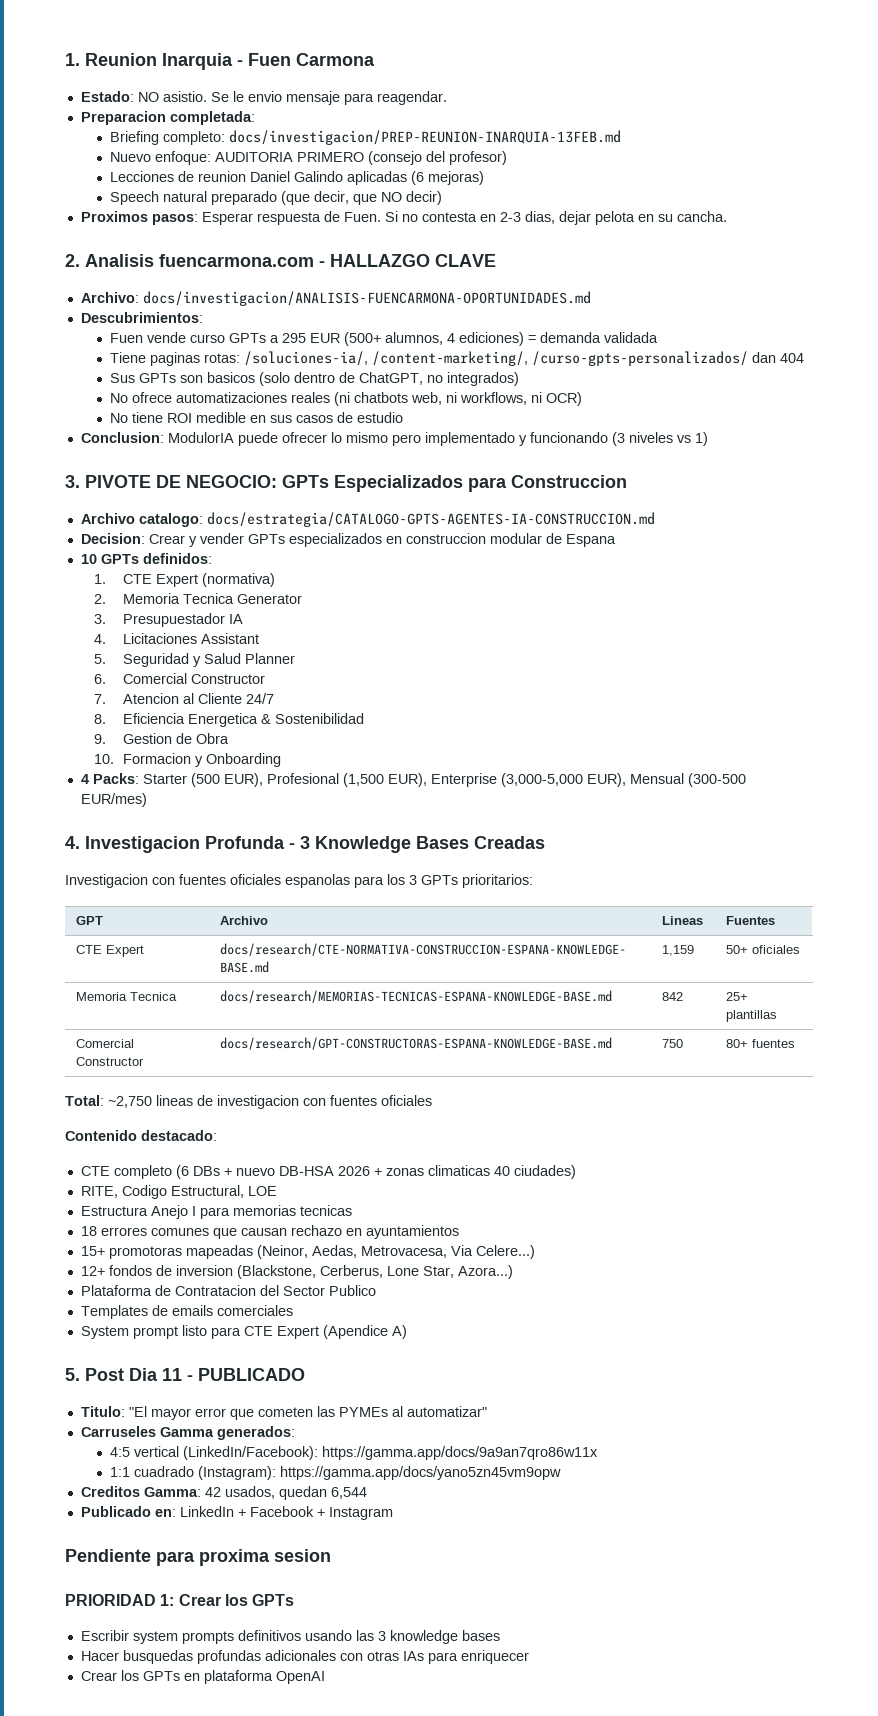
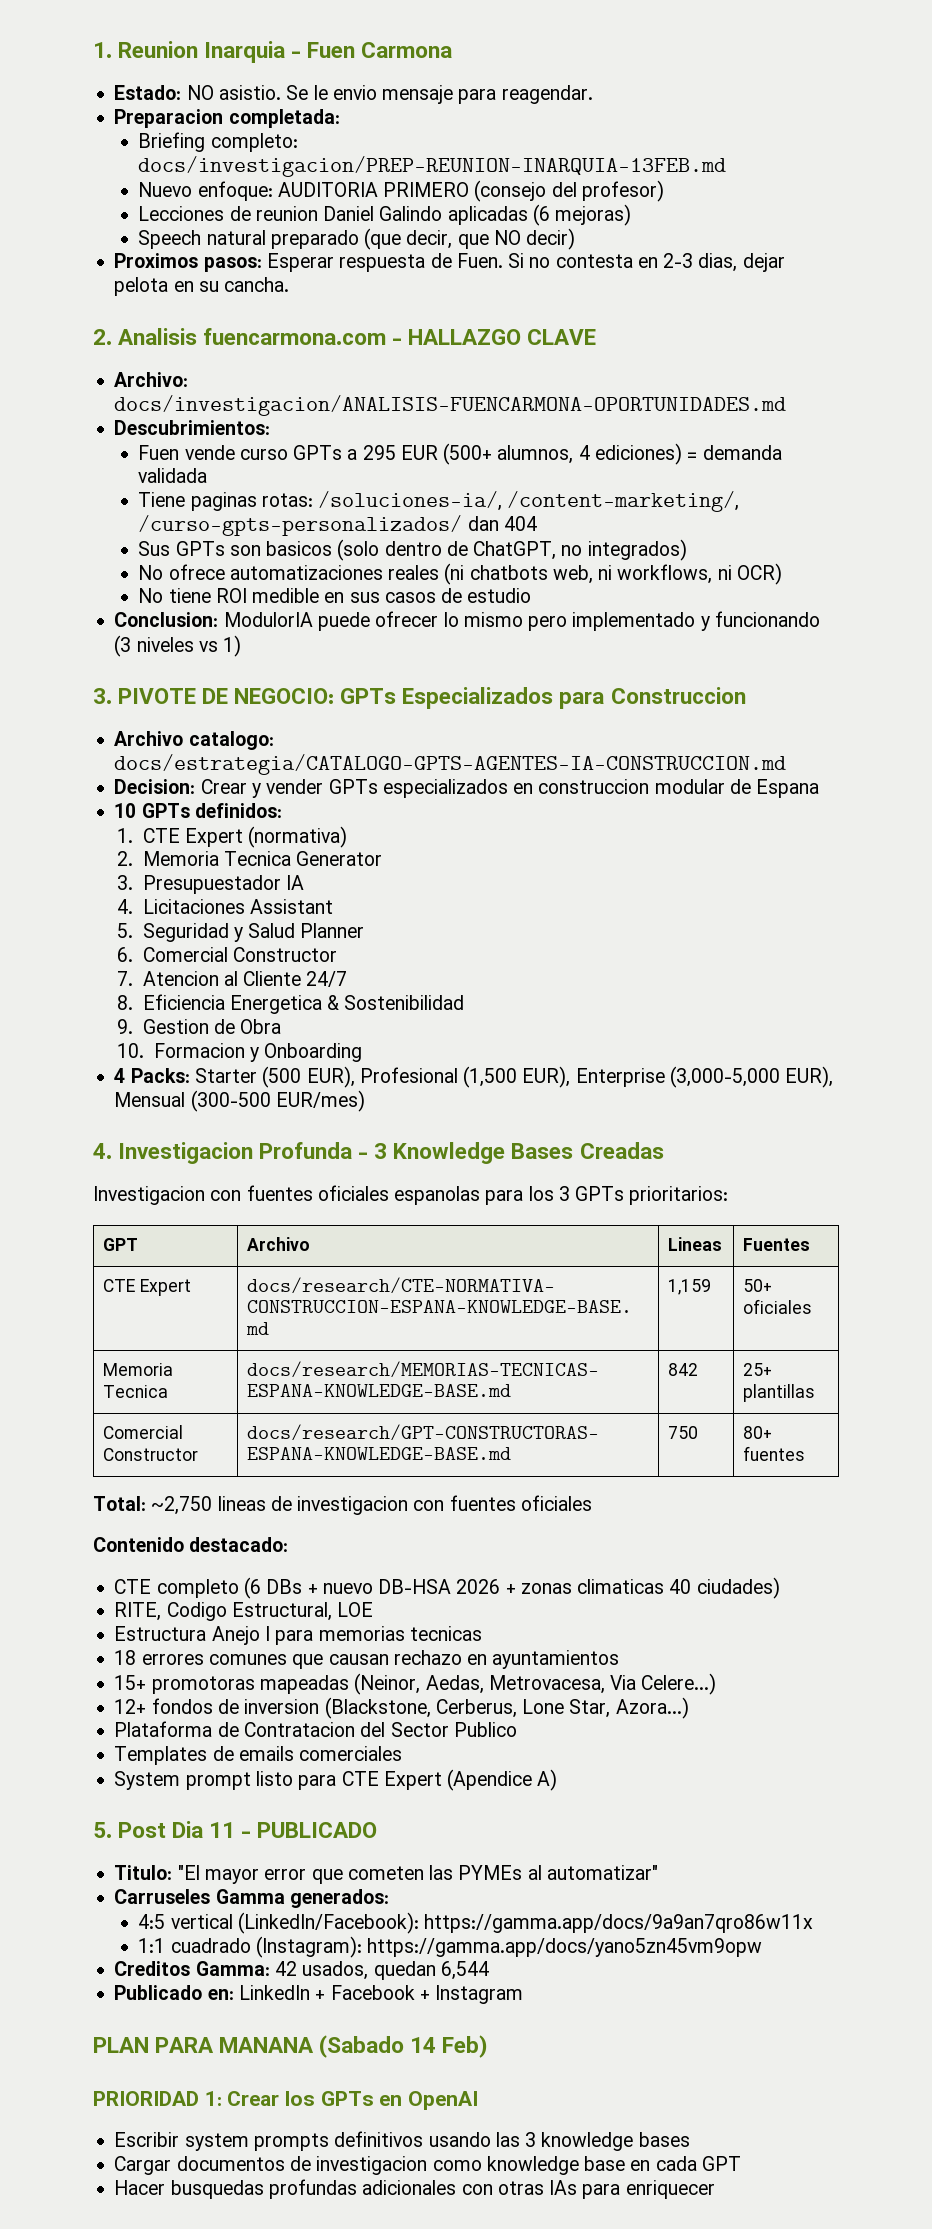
- Pendiente para proxima sesion
+ PLAN PARA MANANA (Sabado 14 Feb)
- PRIORIDAD 1: Crear los GPTs
+ PRIORIDAD 1: Crear los GPTs en OpenAI
+ Cargar documentos de investigacion como knowledge base en cada GPT
- Crear los GPTs en plataforma OpenAI

